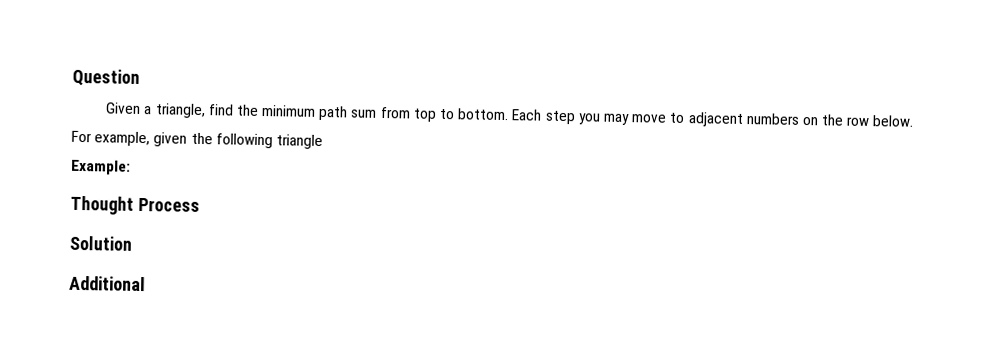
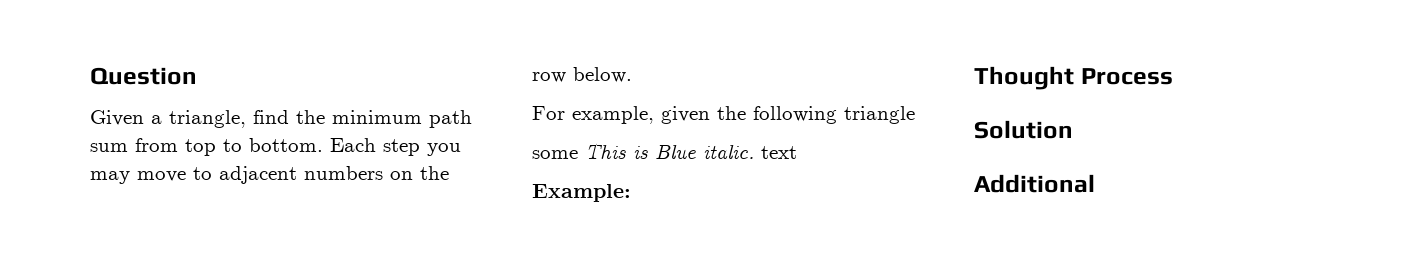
+ some This is Blue italic. text

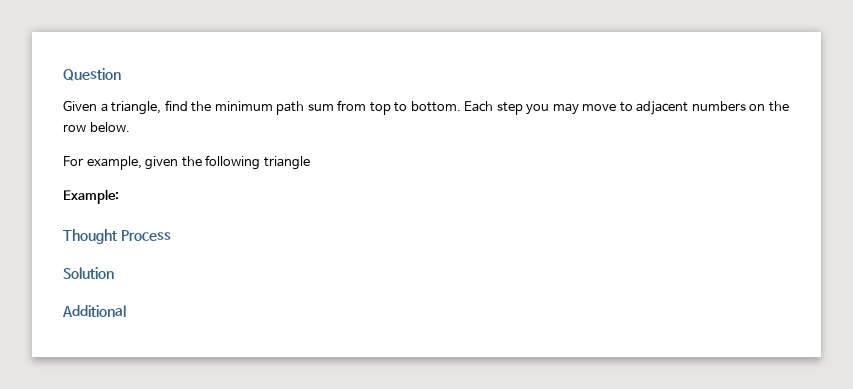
- some This is Blue italic. text

